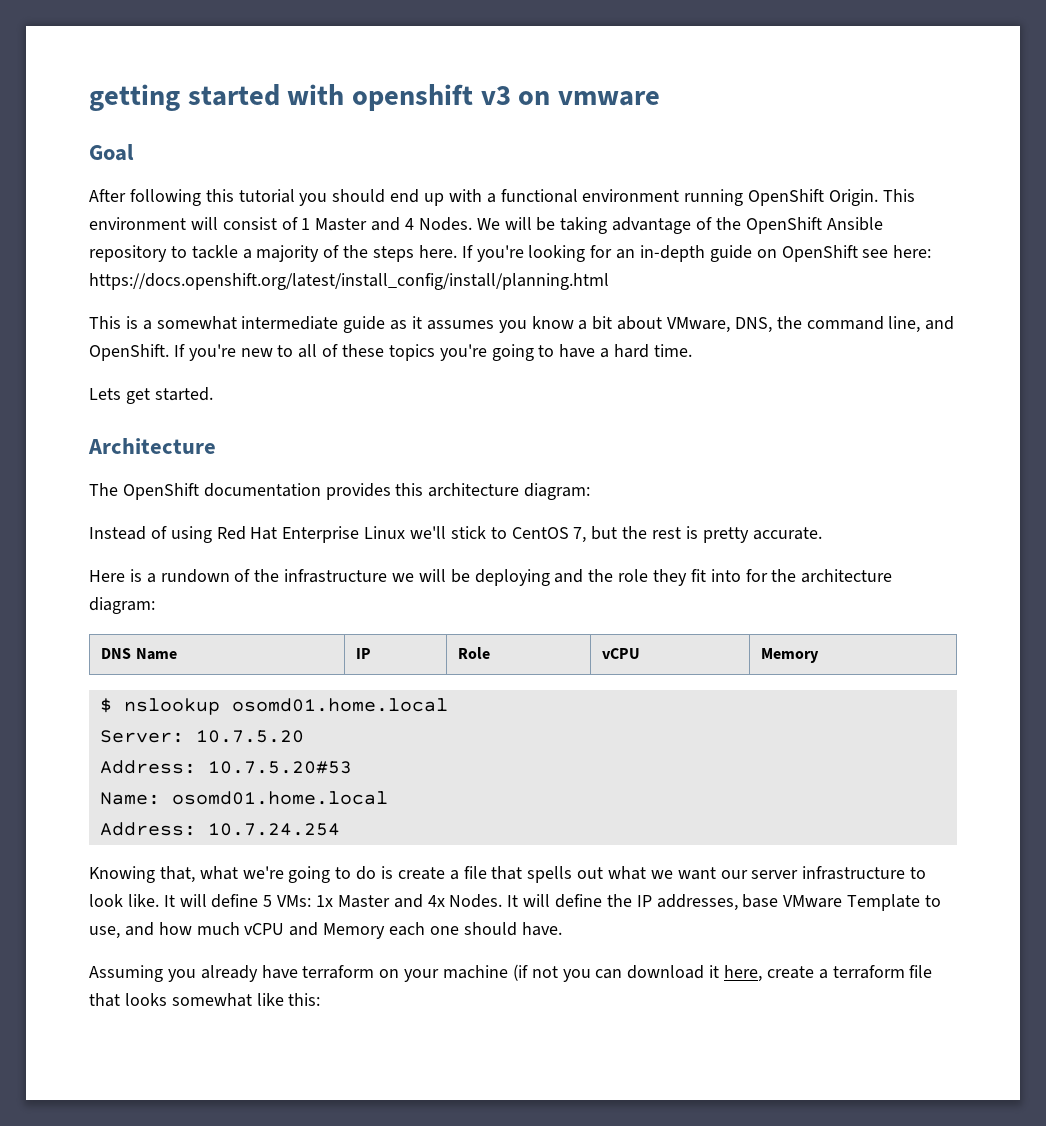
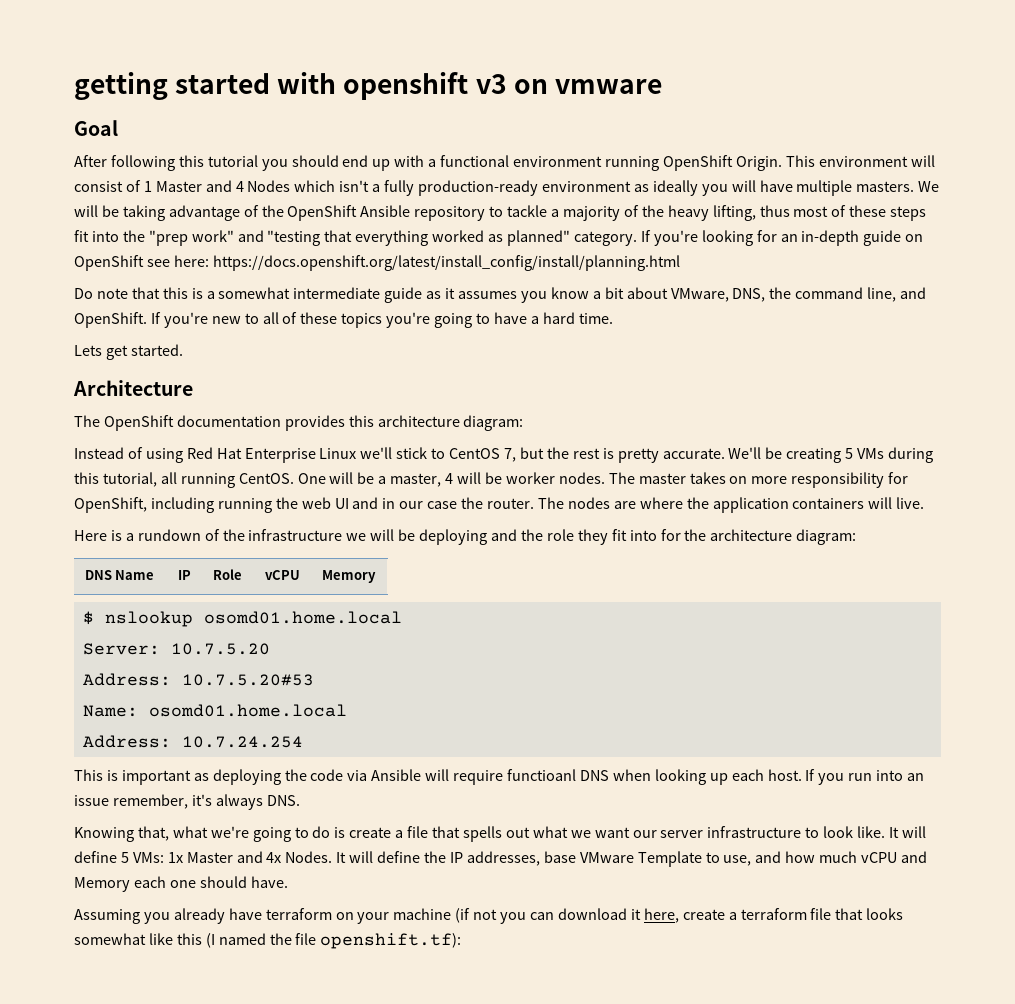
- This environment will consist of 1 Master and 4 Nodes.
+ This environment will consist of 1 Master and 4 Nodes which isn't a fully production-ready environment as ideally you will have multiple masters.
- We will be taking advantage of the OpenShift Ansible repository to tackle a majority of the steps here.
+ We will be taking advantage of the OpenShift Ansible repository to tackle a majority of the heavy lifting, thus most of these steps fit into the "prep work" and "testing that everything worked as planned" category.
- This is a somewhat intermediate guide as it assumes you know a bit about VMware, DNS, the command line, and OpenShift.
+ Do note that this is a somewhat intermediate guide as it assumes you know a bit about VMware, DNS, the command line, and OpenShift.
+ We'll be creating 5 VMs during this tutorial, all running CentOS. One will be a master, 4 will be worker nodes. The master takes on more responsibility for OpenShift, including running the web UI and in our case the router. The nodes are where the application containers will live.
+ This is important as deploying the code via Ansible will require functioanl DNS when looking up each host. If you run into an issue remember, it's always DNS.
- Assuming you already have terraform on your machine (if not you can download it here, create a terraform file that looks somewhat like this:
+ Assuming you already have terraform on your machine (if not you can download it here, create a terraform file that looks somewhat like this (I named the file openshift.tf):

